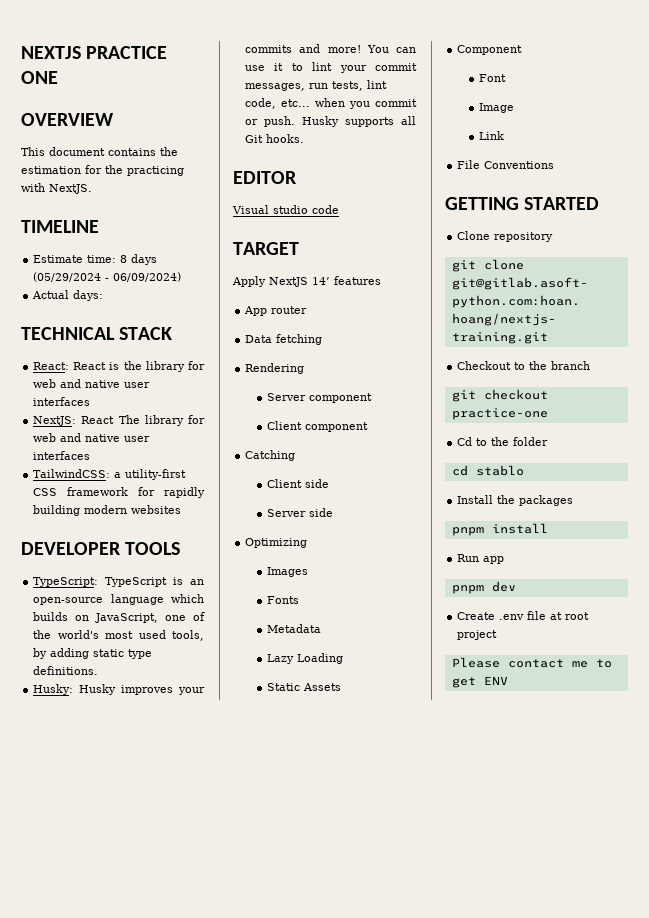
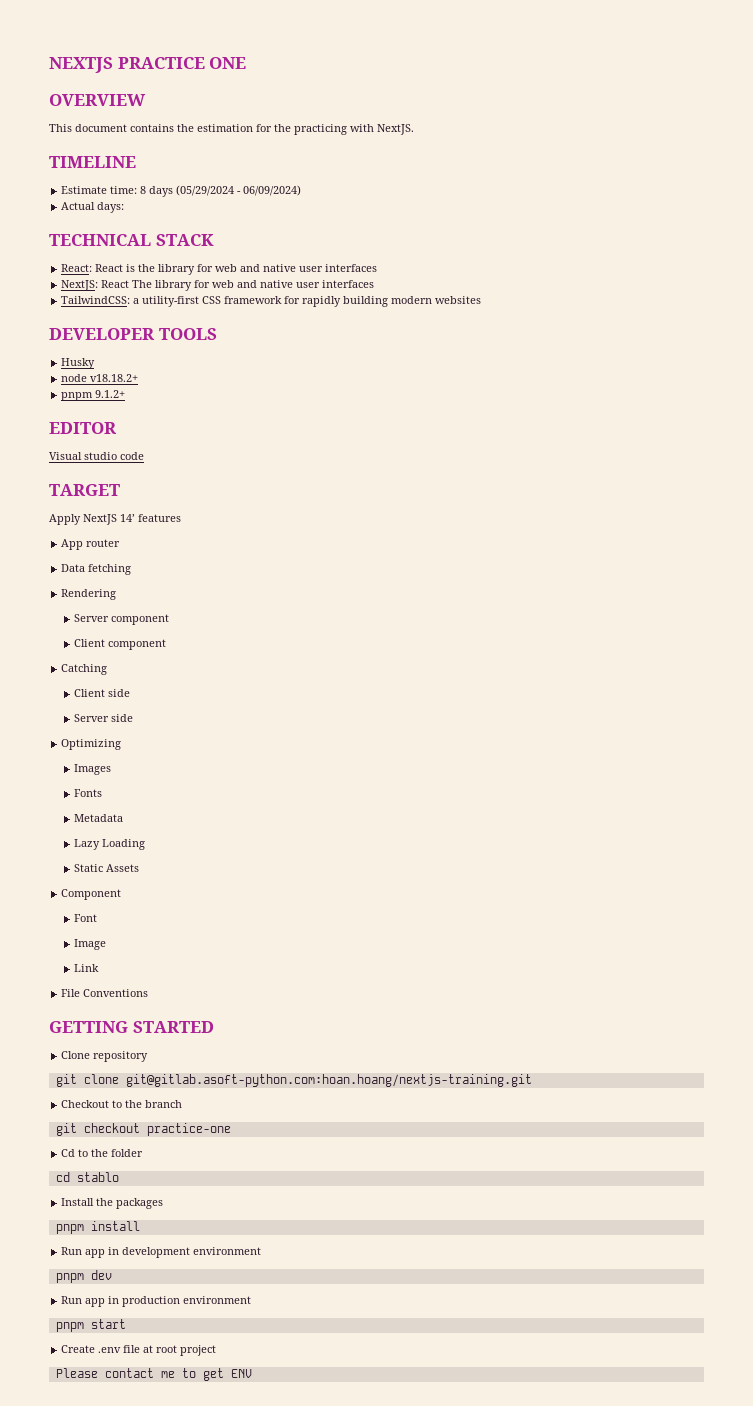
- TypeScript: TypeScript is an open-source language which builds on JavaScript, one of the world's most used tools, by adding static type definitions.
- Husky: Husky improves your commits and more! You can use it to lint your commit messages, run tests, lint code, etc... when you commit or push. Husky supports all Git hooks.
+ Husky
+ node v18.18.2+
+ pnpm 9.1.2+
- Run app
+ Run app in development environment
+ Run app in production environment
+ pnpm start

